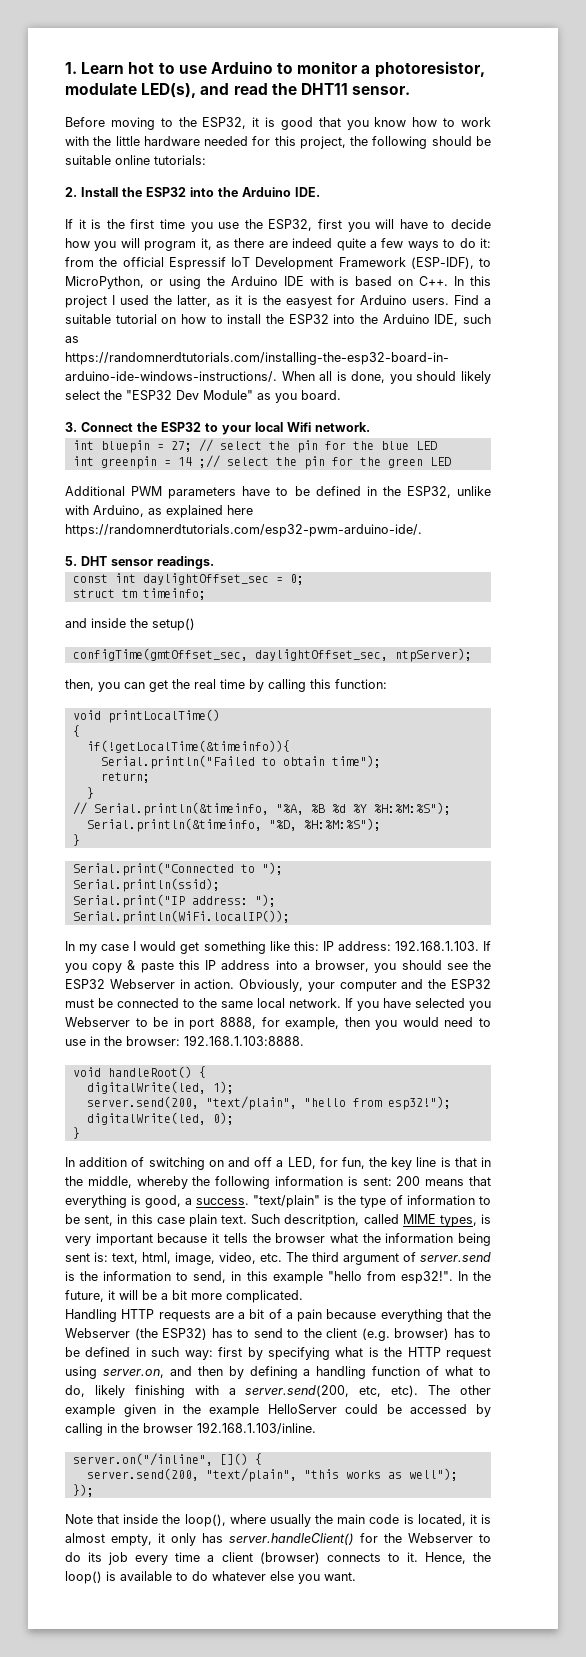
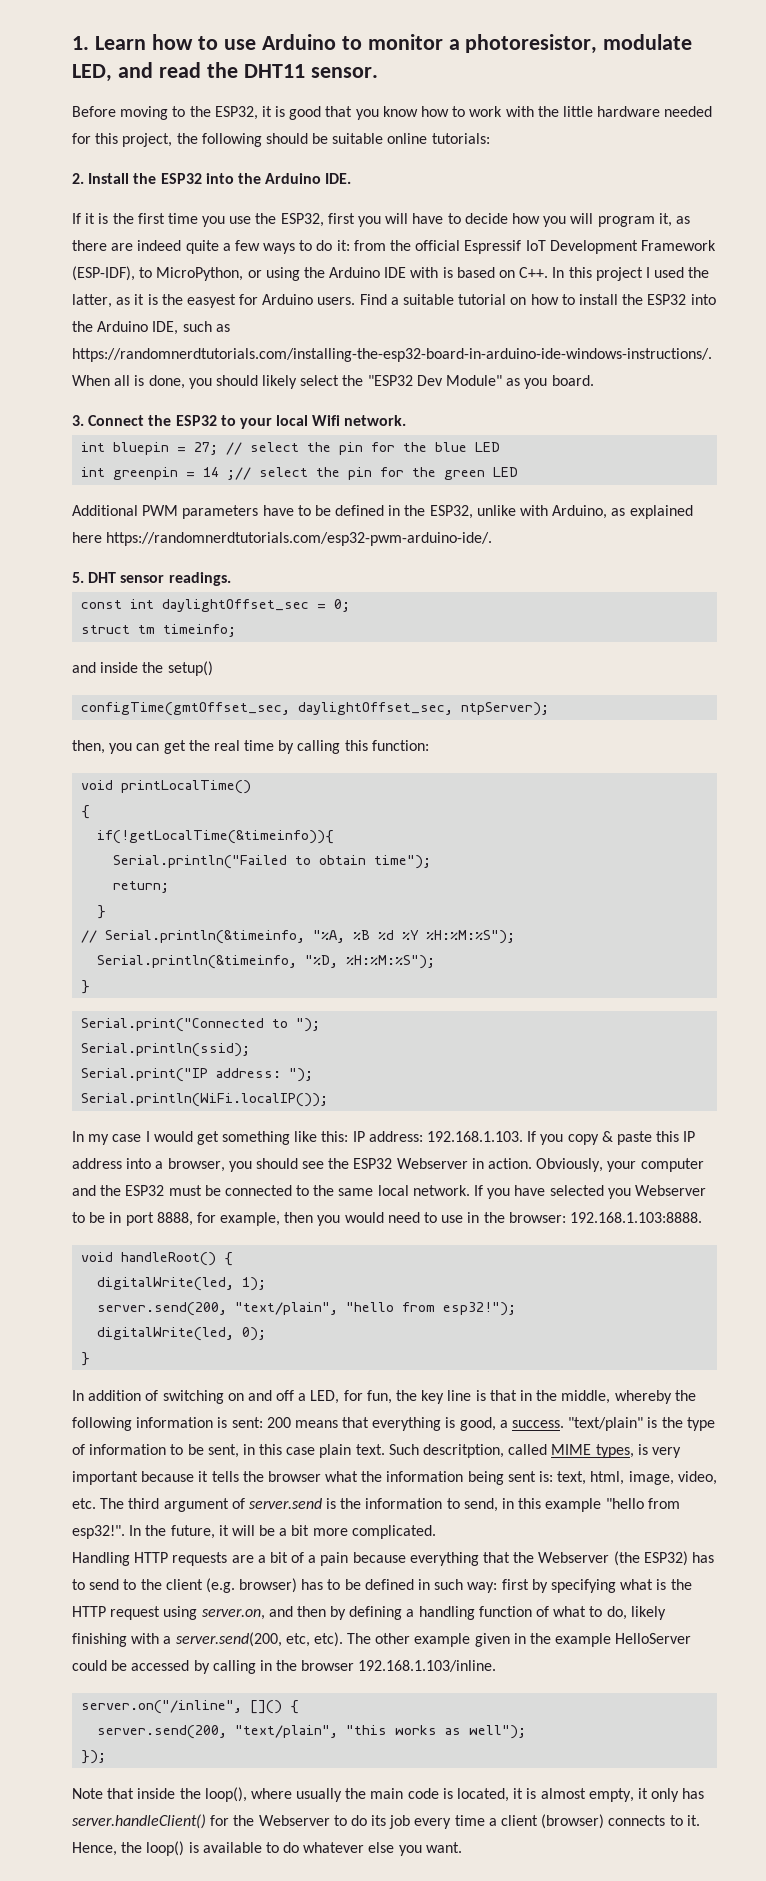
- 1. Learn hot to use Arduino to monitor a photoresistor, modulate LED(s), and read the DHT11 sensor.
+ 1. Learn how to use Arduino to monitor a photoresistor, modulate LED, and read the DHT11 sensor.

